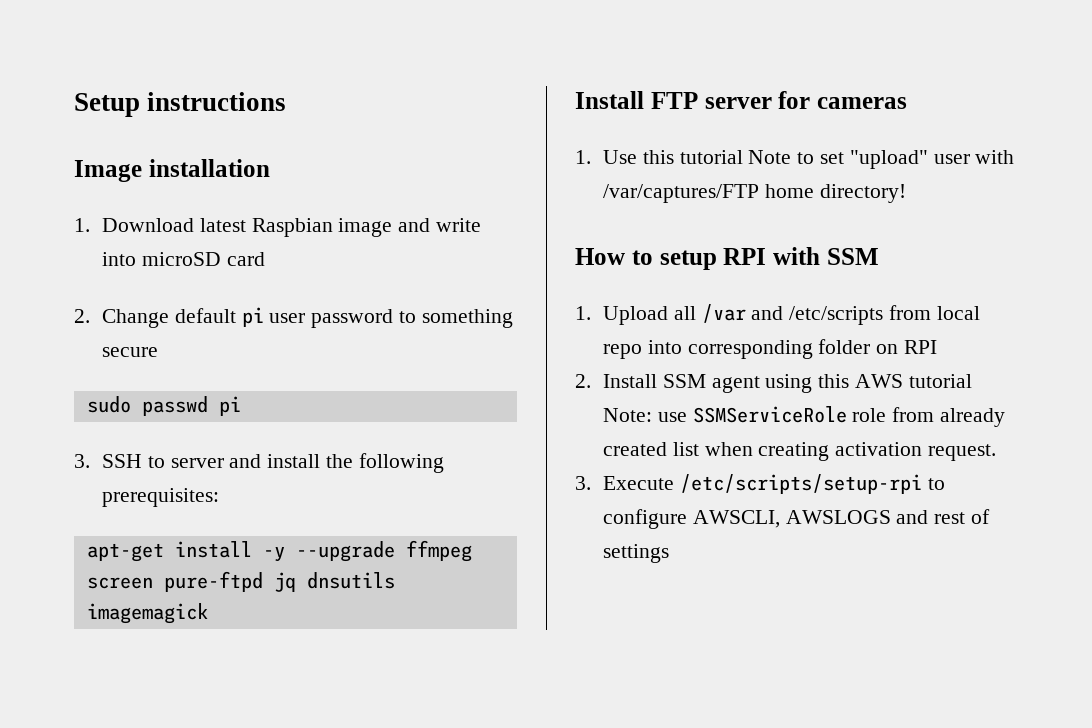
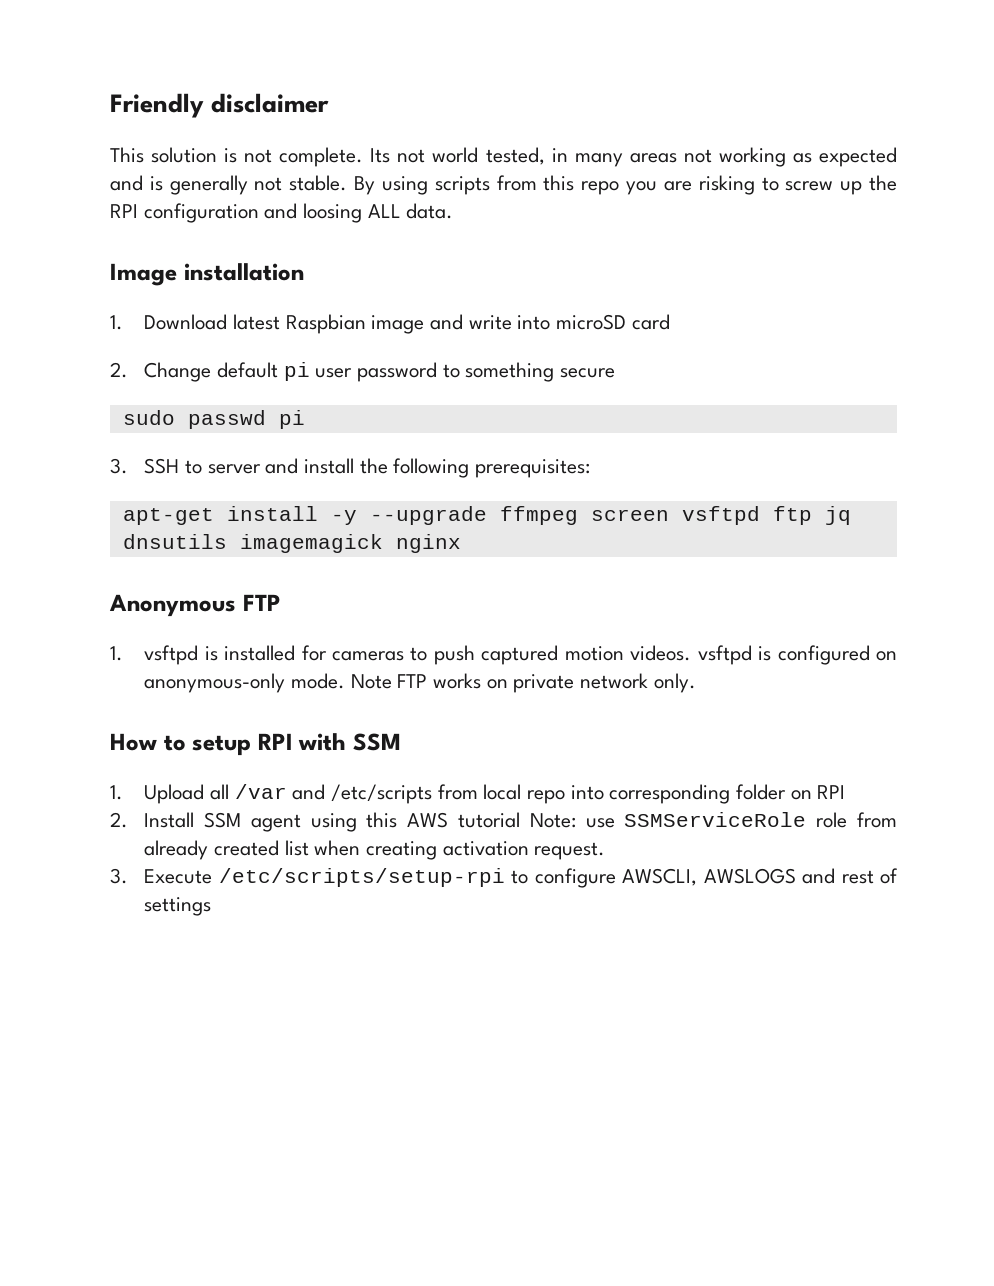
- Setup instructions
+ Friendly disclaimer
+ This solution is not complete. Its not world tested, in many areas not working as expected and is generally not stable. By using scripts from this repo you are risking to screw up the RPI configuration and loosing ALL data.
- apt-get install -y --upgrade ffmpeg screen pure-ftpd jq dnsutils imagemagick
- Install FTP server for cameras
- 1. Use this tutorial Note to set "upload" user with /var/captures/FTP home directory!
+ apt-get install -y --upgrade ffmpeg screen vsftpd ftp jq dnsutils imagemagick nginx
+ Anonymous FTP
+ 1. vsftpd is installed for cameras to push captured motion videos. vsftpd is configured on anonymous-only mode. Note FTP works on private network only.

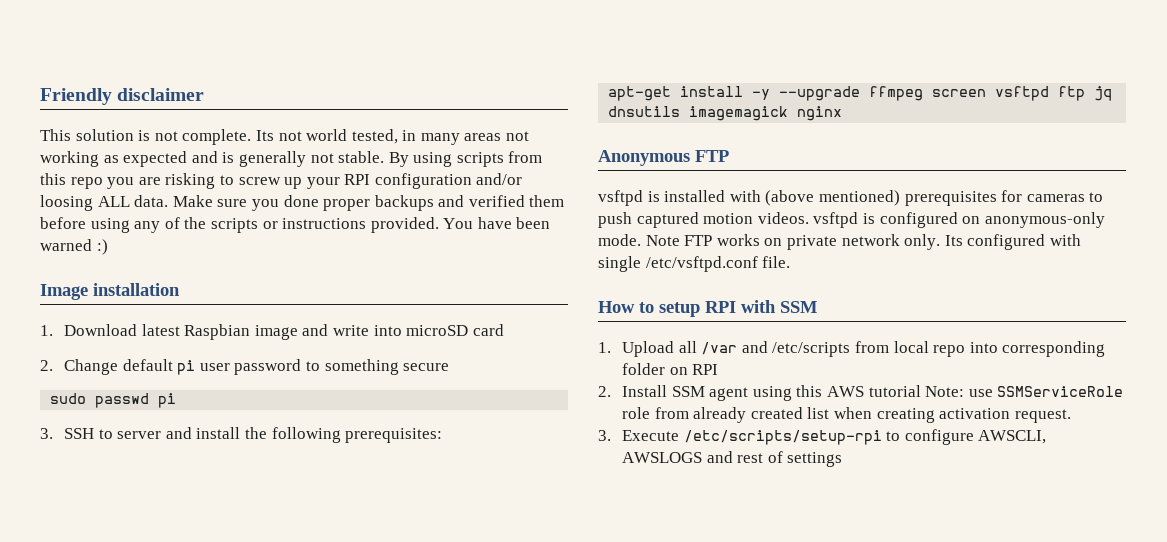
- By using scripts from this repo you are risking to screw up the RPI configuration and loosing ALL data.
+ By using scripts from this repo you are risking to screw up your RPI configuration and/or loosing ALL data. Make sure you done proper backups and verified them before using any of the scripts or instructions provided. You have been warned :)
- 1. vsftpd is installed for cameras to push captured motion videos. vsftpd is configured on anonymous-only mode.
+ vsftpd is installed with (above mentioned) prerequisites for cameras to push captured motion videos. vsftpd is configured on anonymous-only mode.
+ Its configured with single /etc/vsftpd.conf file.

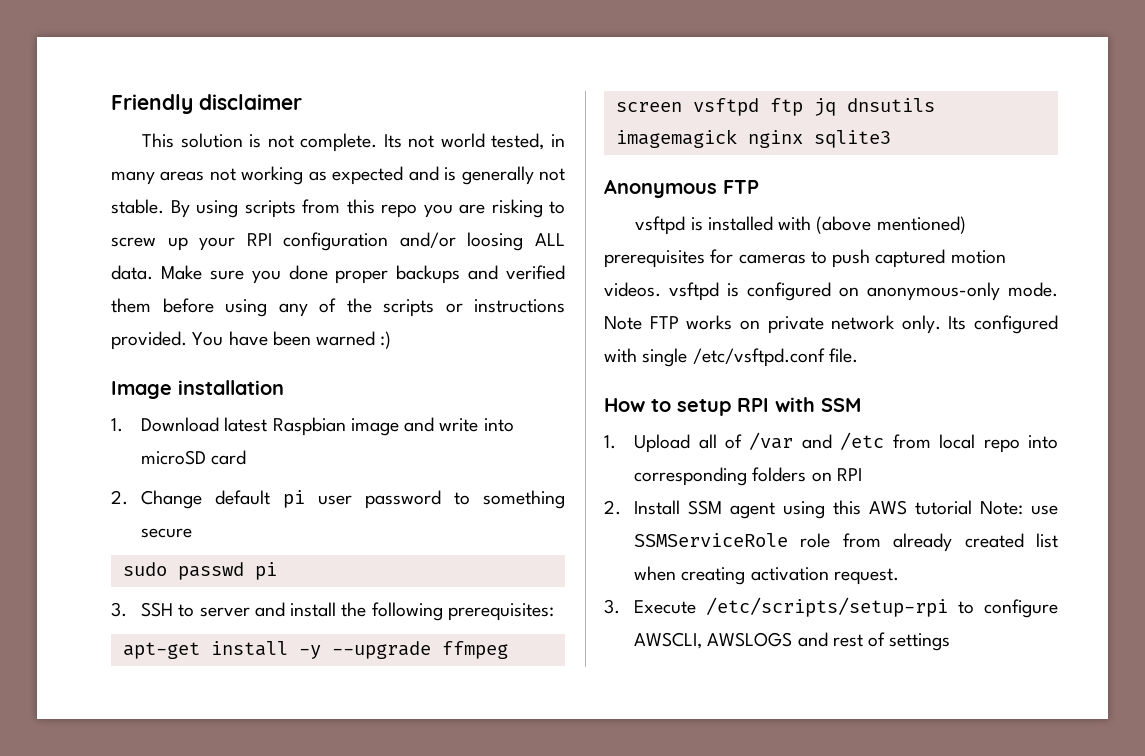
- apt-get install -y --upgrade ffmpeg screen vsftpd ftp jq dnsutils imagemagick nginx
+ apt-get install -y --upgrade ffmpeg screen vsftpd ftp jq dnsutils imagemagick nginx sqlite3
- 1. Upload all /var and /etc/scripts from local repo into corresponding folder on RPI
+ 1. Upload all of /var and /etc from local repo into corresponding folders on RPI

